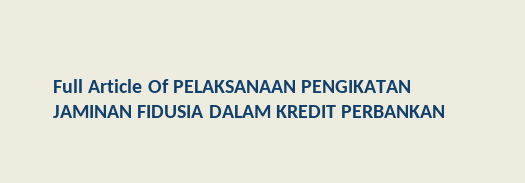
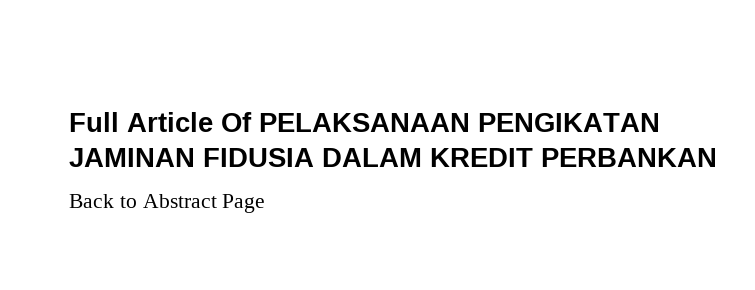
+ Back to Abstract Page

